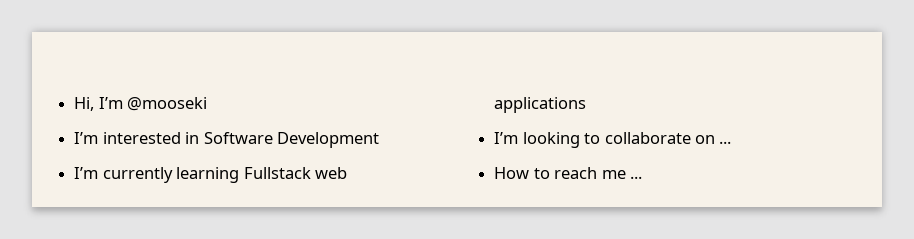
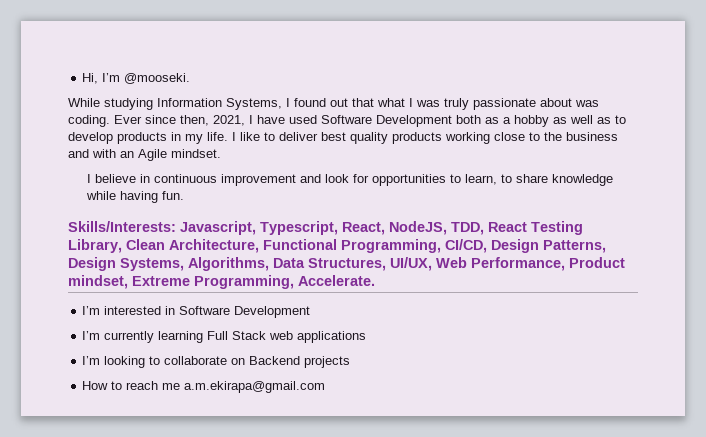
- Hi, I’m @mooseki
+ Hi, I’m @mooseki.
+ While studying Information Systems, I found out that what I was truly passionate about was coding. Ever since then, 2021, I have used Software Development both as a hobby as well as to develop products in my life. I like to deliver best quality products working close to the business and with an Agile mindset.
+ I believe in continuous improvement and look for opportunities to learn, to share knowledge while having fun.
+ Skills/Interests: Javascript, Typescript, React, NodeJS, TDD, React Testing Library, Clean Architecture, Functional Programming, CI/CD, Design Patterns, Design Systems, Algorithms, Data Structures, UI/UX, Web Performance, Product mindset, Extreme Programming, Accelerate.
- I’m currently learning Fullstack web applications
+ I’m currently learning Full Stack web applications
- I’m looking to collaborate on ...
+ I’m looking to collaborate on Backend projects
- How to reach me ...
+ How to reach me a.m.ekirapa@gmail.com

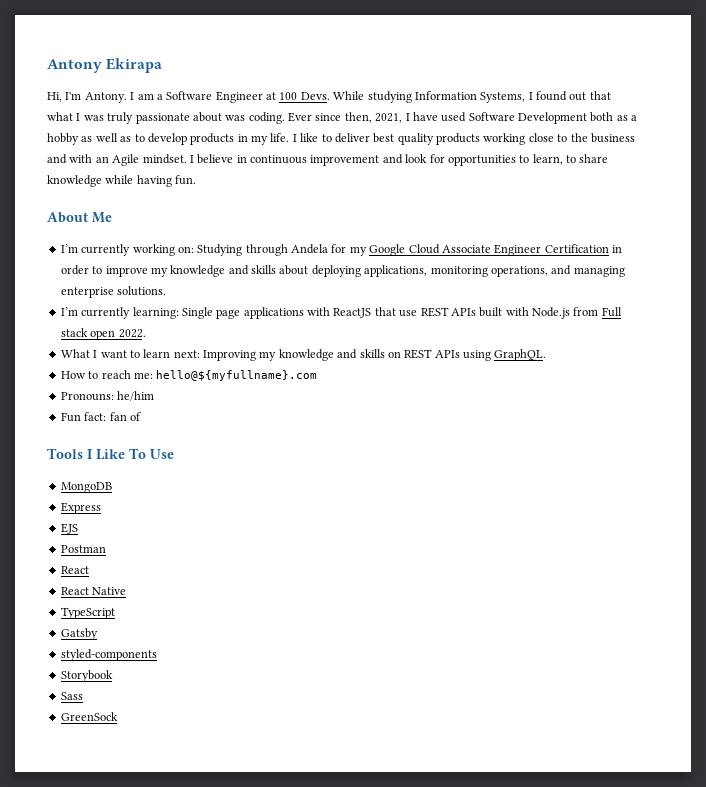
- Hi, I’m @mooseki.
- While studying Information Systems, I found out that what I was truly passionate about was coding.
+ Antony Ekirapa
+ Hi, I'm Antony. I am a Software Engineer at 100 Devs. While studying Information Systems, I found out that what I was truly passionate about was coding.
- I like to deliver best quality products working close to the business and with an Agile mindset.
- I believe in continuous improvement and look for opportunities to learn, to share knowledge while having fun.
+ I like to deliver best quality products working close to the business and with an Agile mindset. I believe in continuous improvement and look for opportunities to learn, to share knowledge while having fun.
- Skills/Interests: Javascript, Typescript, React, NodeJS, TDD, React Testing Library, Clean Architecture, Functional Programming, CI/CD, Design Patterns, Design Systems, Algorithms, Data Structures, UI/UX, Web Performance, Product mindset, Extreme Programming, Accelerate.
- I’m interested in Software Development
- I’m currently learning Full Stack web applications
- I’m looking to collaborate on Backend projects
- How to reach me a.m.ekirapa@gmail.com
+ About Me
+ I’m currently working on: Studying through Andela for my Google Cloud Associate Engineer Certification in order to improve my knowledge and skills about deploying applications, monitoring operations, and managing enterprise solutions.
+ I’m currently learning: Single page applications with ReactJS that use REST APIs built with Node.js from Full stack open 2022.
+ What I want to learn next: Improving my knowledge and skills on REST APIs using GraphQL.
+ How to reach me: hello@${myfullname}.com
+ Pronouns: he/him
+ Fun fact: fan of
+ Tools I Like To Use
+ MongoDB
+ Express
+ EJS
+ Postman
+ React
+ React Native
+ TypeScript
+ Gatsby
+ styled-components
+ Storybook
+ Sass
+ GreenSock

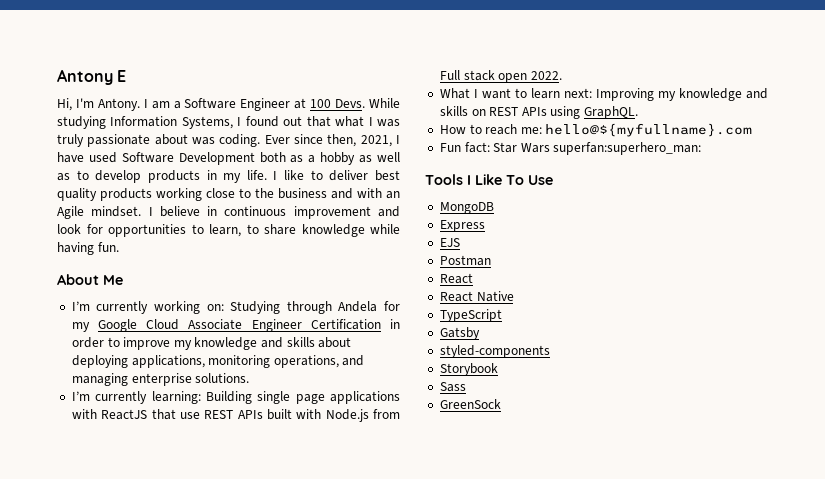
- Antony Ekirapa
+ Antony E
- I’m currently learning: Single page applications with ReactJS that use REST APIs built with Node.js from Full stack open 2022.
+ I’m currently learning: Building single page applications with ReactJS that use REST APIs built with Node.js from Full stack open 2022.
- Pronouns: he/him
- Fun fact: fan of
+ Fun fact: Star Wars superfan:superhero_man:

